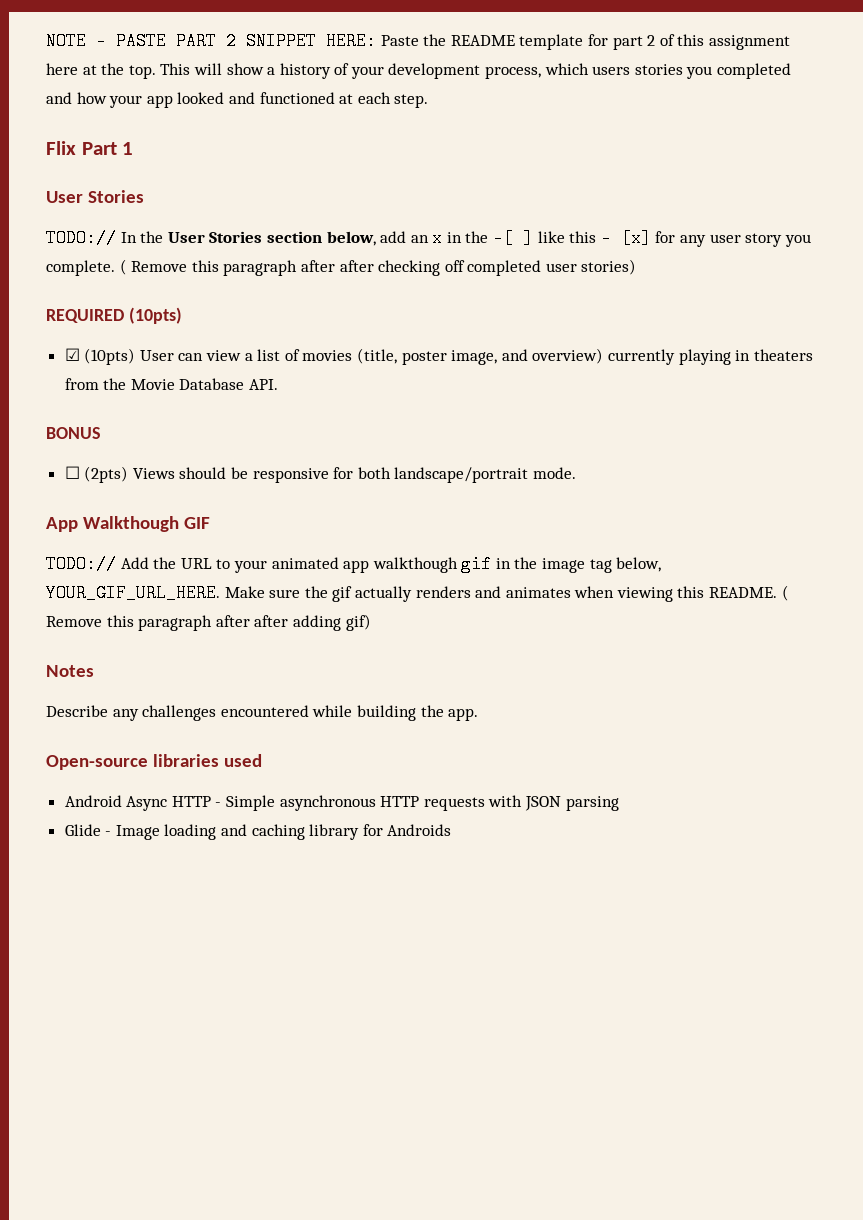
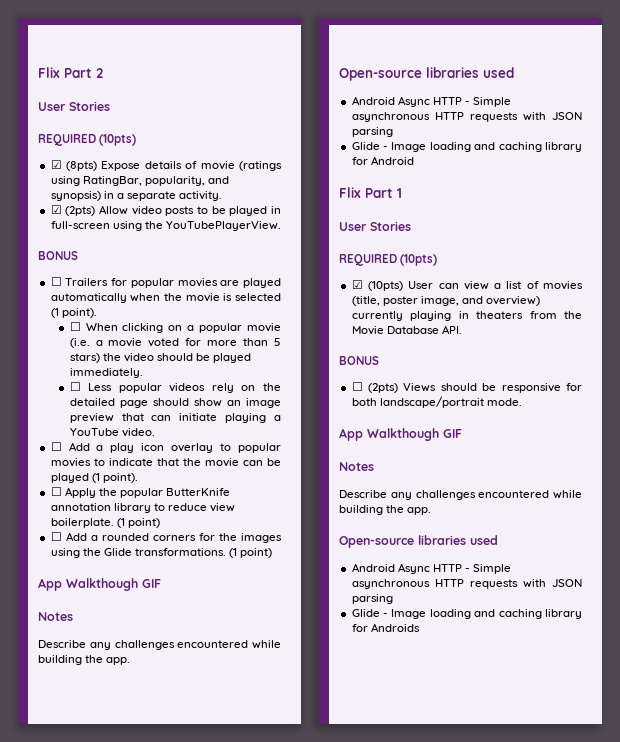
- NOTE - PASTE PART 2 SNIPPET HERE: Paste the README template for part 2 of this assignment here at the top. This will show a history of your development process, which users stories you completed and how your app looked and functioned at each step.
+ Flix Part 2
+ User Stories
+ REQUIRED (10pts)
+ ☑ (8pts) Expose details of movie (ratings using RatingBar, popularity, and synopsis) in a separate activity.
+ ☑ (2pts) Allow video posts to be played in full-screen using the YouTubePlayerView.
+ BONUS
+ ☐ Trailers for popular movies are played automatically when the movie is selected (1 point).
+ ☐ When clicking on a popular movie (i.e. a movie voted for more than 5 stars) the video should be played immediately.
+ ☐ Less popular videos rely on the detailed page should show an image preview that can initiate playing a YouTube video.
+ ☐ Add a play icon overlay to popular movies to indicate that the movie can be played (1 point).
+ ☐ Apply the popular ButterKnife annotation library to reduce view boilerplate. (1 point)
+ ☐ Add a rounded corners for the images using the Glide transformations. (1 point)
+ App Walkthough GIF
+ Notes
+ Describe any challenges encountered while building the app.
+ Open-source libraries used
+ Android Async HTTP - Simple asynchronous HTTP requests with JSON parsing
+ Glide - Image loading and caching library for Android
- TODO:// In the User Stories section below, add an x in the -[ ] like this - [x] for any user story you complete. ( Remove this paragraph after after checking off completed user stories)
- TODO:// Add the URL to your animated app walkthough gif in the image tag below, YOUR_GIF_URL_HERE. Make sure the gif actually renders and animates when viewing this README. ( Remove this paragraph after after adding gif)

